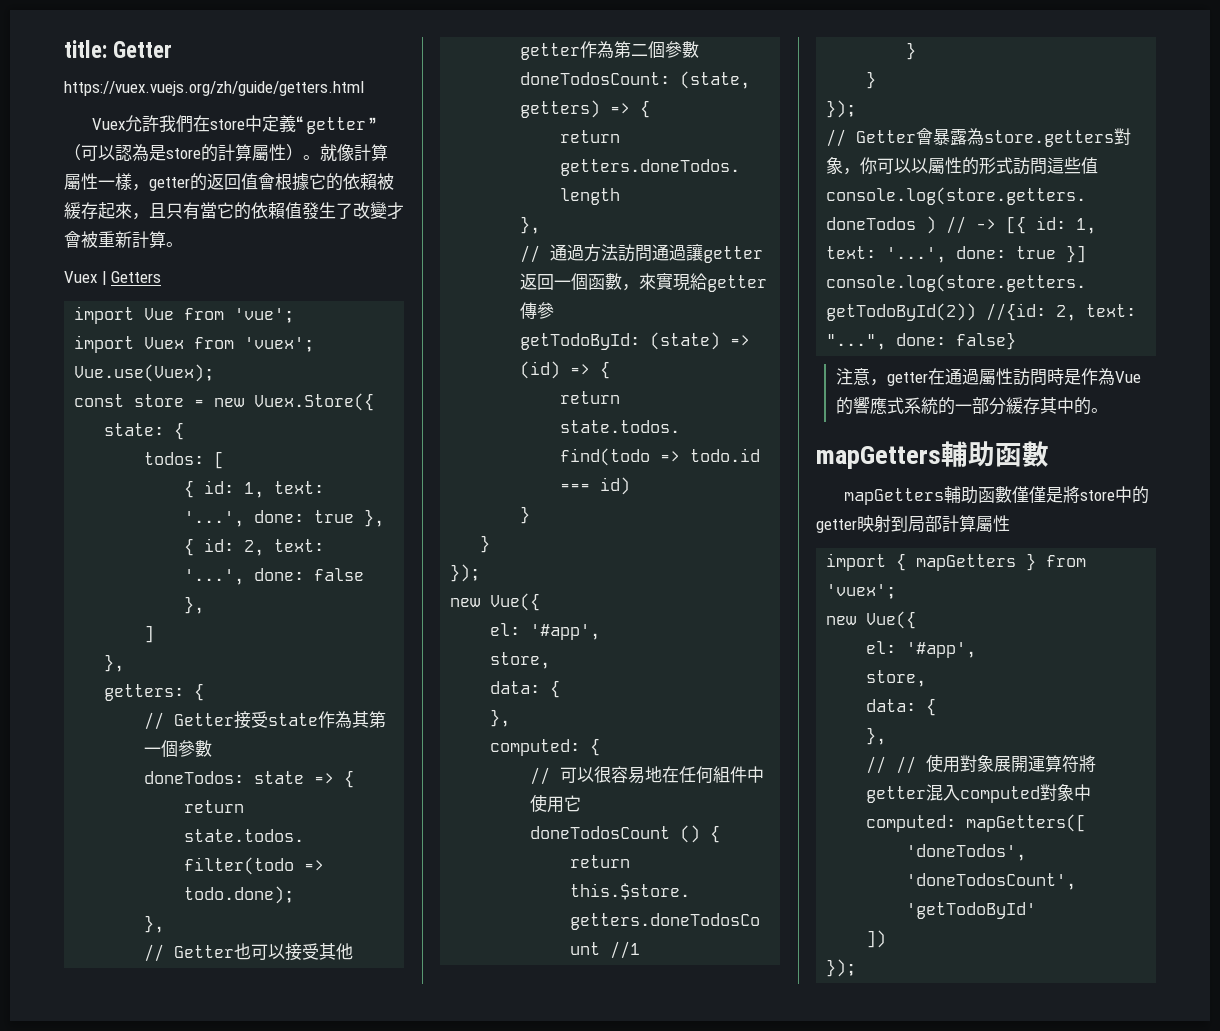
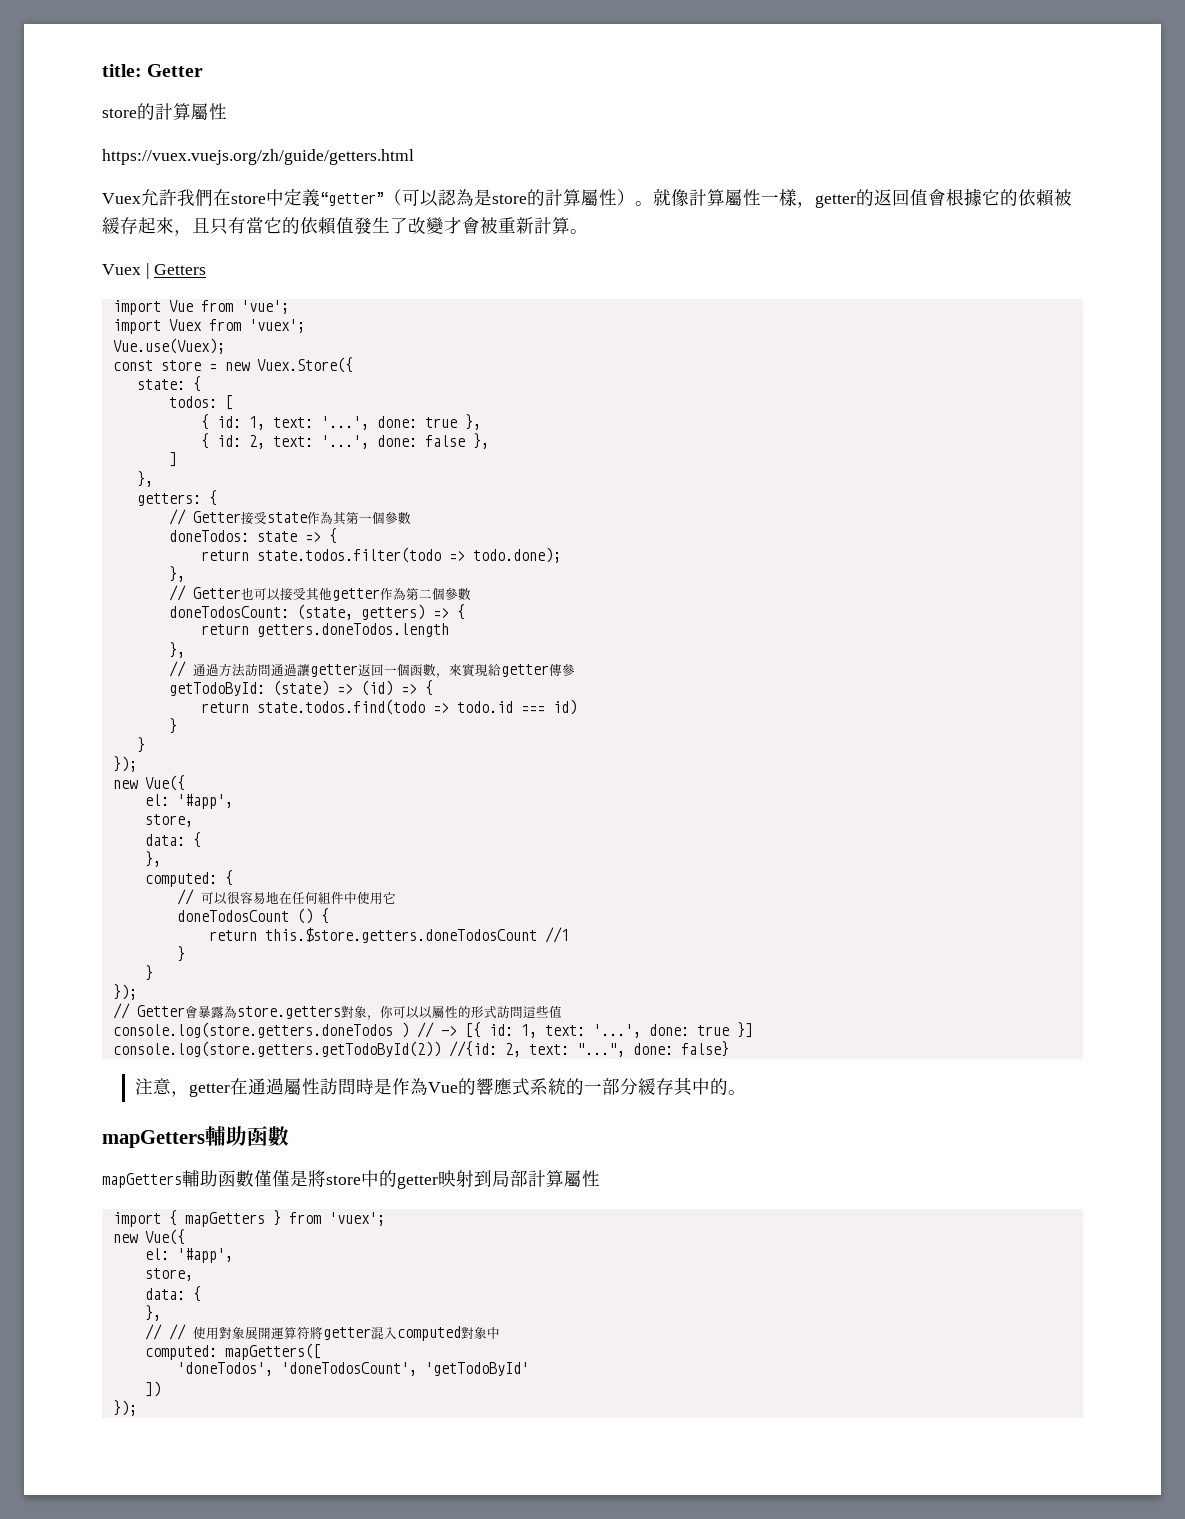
  title: Getter
+ store的計算屬性

